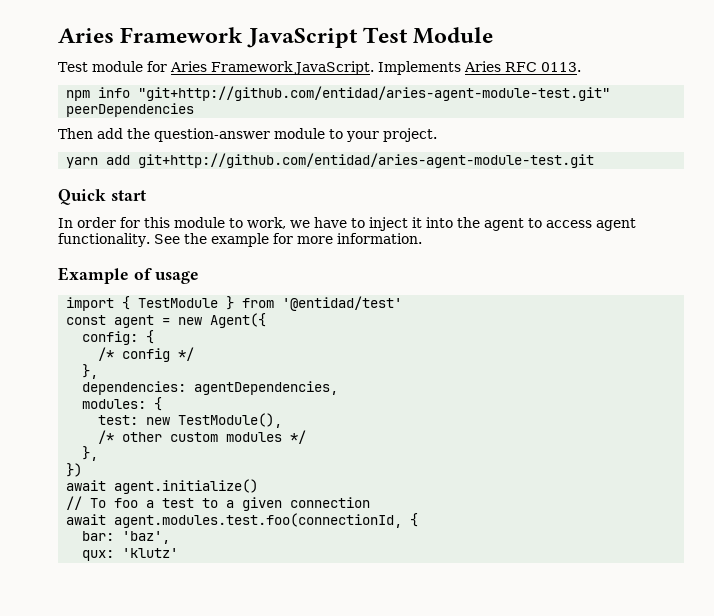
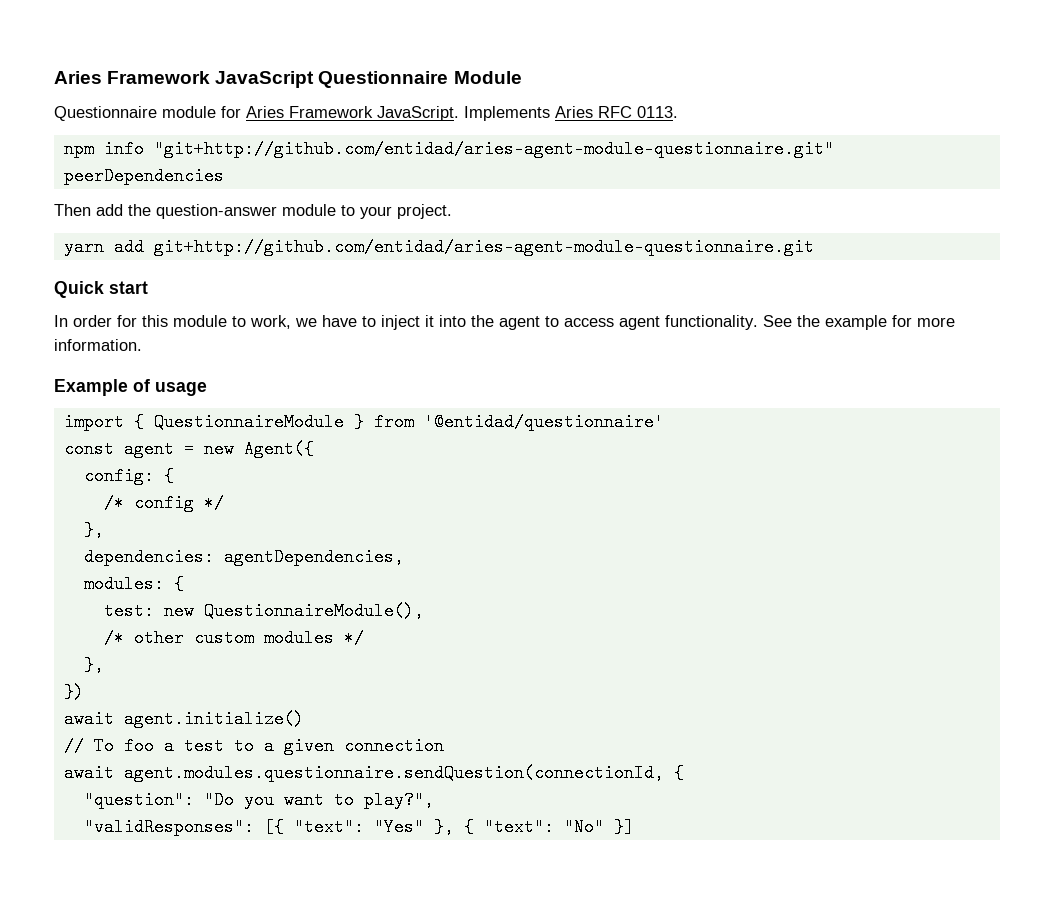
- Aries Framework JavaScript Test Module
+ Aries Framework JavaScript Questionnaire Module
- Test module for Aries Framework JavaScript.
+ Questionnaire module for Aries Framework JavaScript.
- npm info "git+http://github.com/entidad/aries-agent-module-test.git" peerDependencies
+ npm info "git+http://github.com/entidad/aries-agent-module-questionnaire.git" peerDependencies
- yarn add git+http://github.com/entidad/aries-agent-module-test.git
+ yarn add git+http://github.com/entidad/aries-agent-module-questionnaire.git
- import { TestModule } from '@entidad/test'
+ import { QuestionnaireModule } from '@entidad/questionnaire'
- test: new TestModule(),
+ test: new QuestionnaireModule(),
- await agent.modules.test.foo(connectionId, {
- bar: 'baz',
- qux: 'klutz'
+ await agent.modules.questionnaire.sendQuestion(connectionId, {
+ "question": "Do you want to play?",
+ "validResponses": [{ "text": "Yes" }, { "text": "No" }]

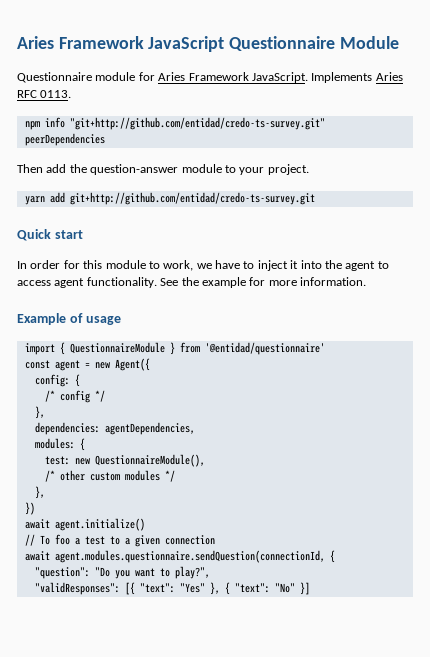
- npm info "git+http://github.com/entidad/aries-agent-module-questionnaire.git" peerDependencies
+ npm info "git+http://github.com/entidad/credo-ts-survey.git" peerDependencies
- yarn add git+http://github.com/entidad/aries-agent-module-questionnaire.git
+ yarn add git+http://github.com/entidad/credo-ts-survey.git

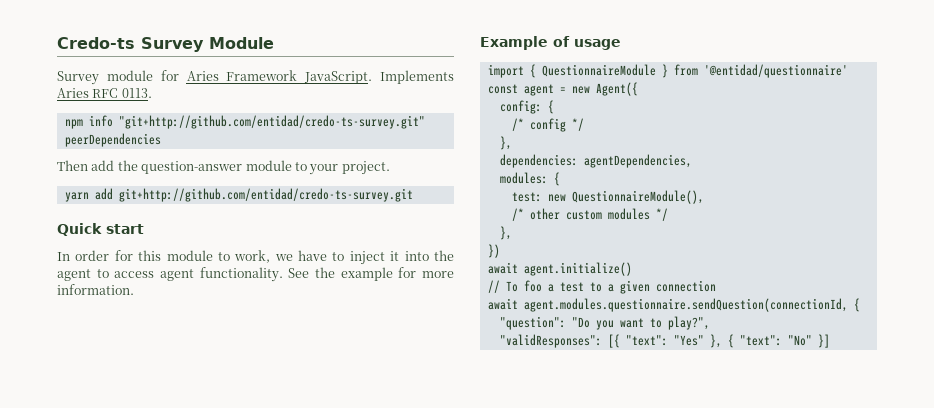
- Aries Framework JavaScript Questionnaire Module
+ Credo-ts Survey Module
- Questionnaire module for Aries Framework JavaScript.
+ Survey module for Aries Framework JavaScript.

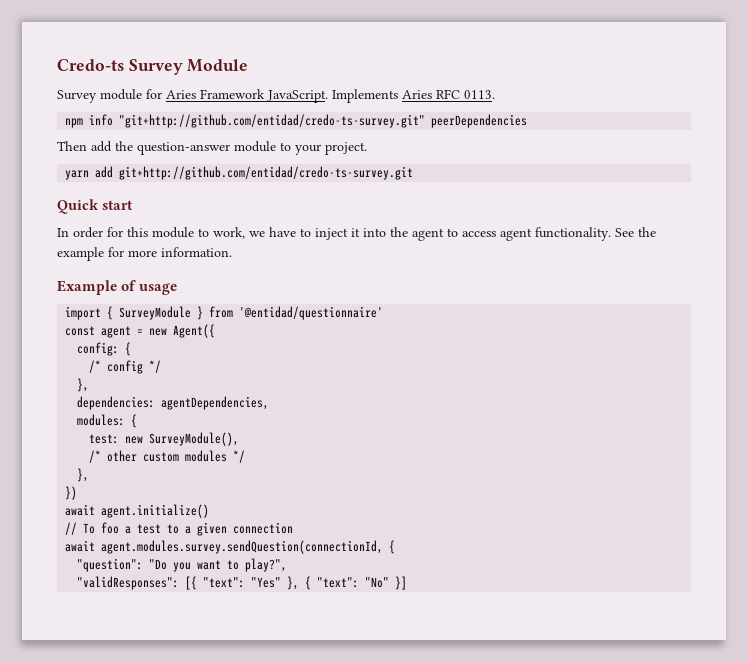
- import { QuestionnaireModule } from '@entidad/questionnaire'
+ import { SurveyModule } from '@entidad/questionnaire'
- test: new QuestionnaireModule(),
+ test: new SurveyModule(),
- await agent.modules.questionnaire.sendQuestion(connectionId, {
+ await agent.modules.survey.sendQuestion(connectionId, {

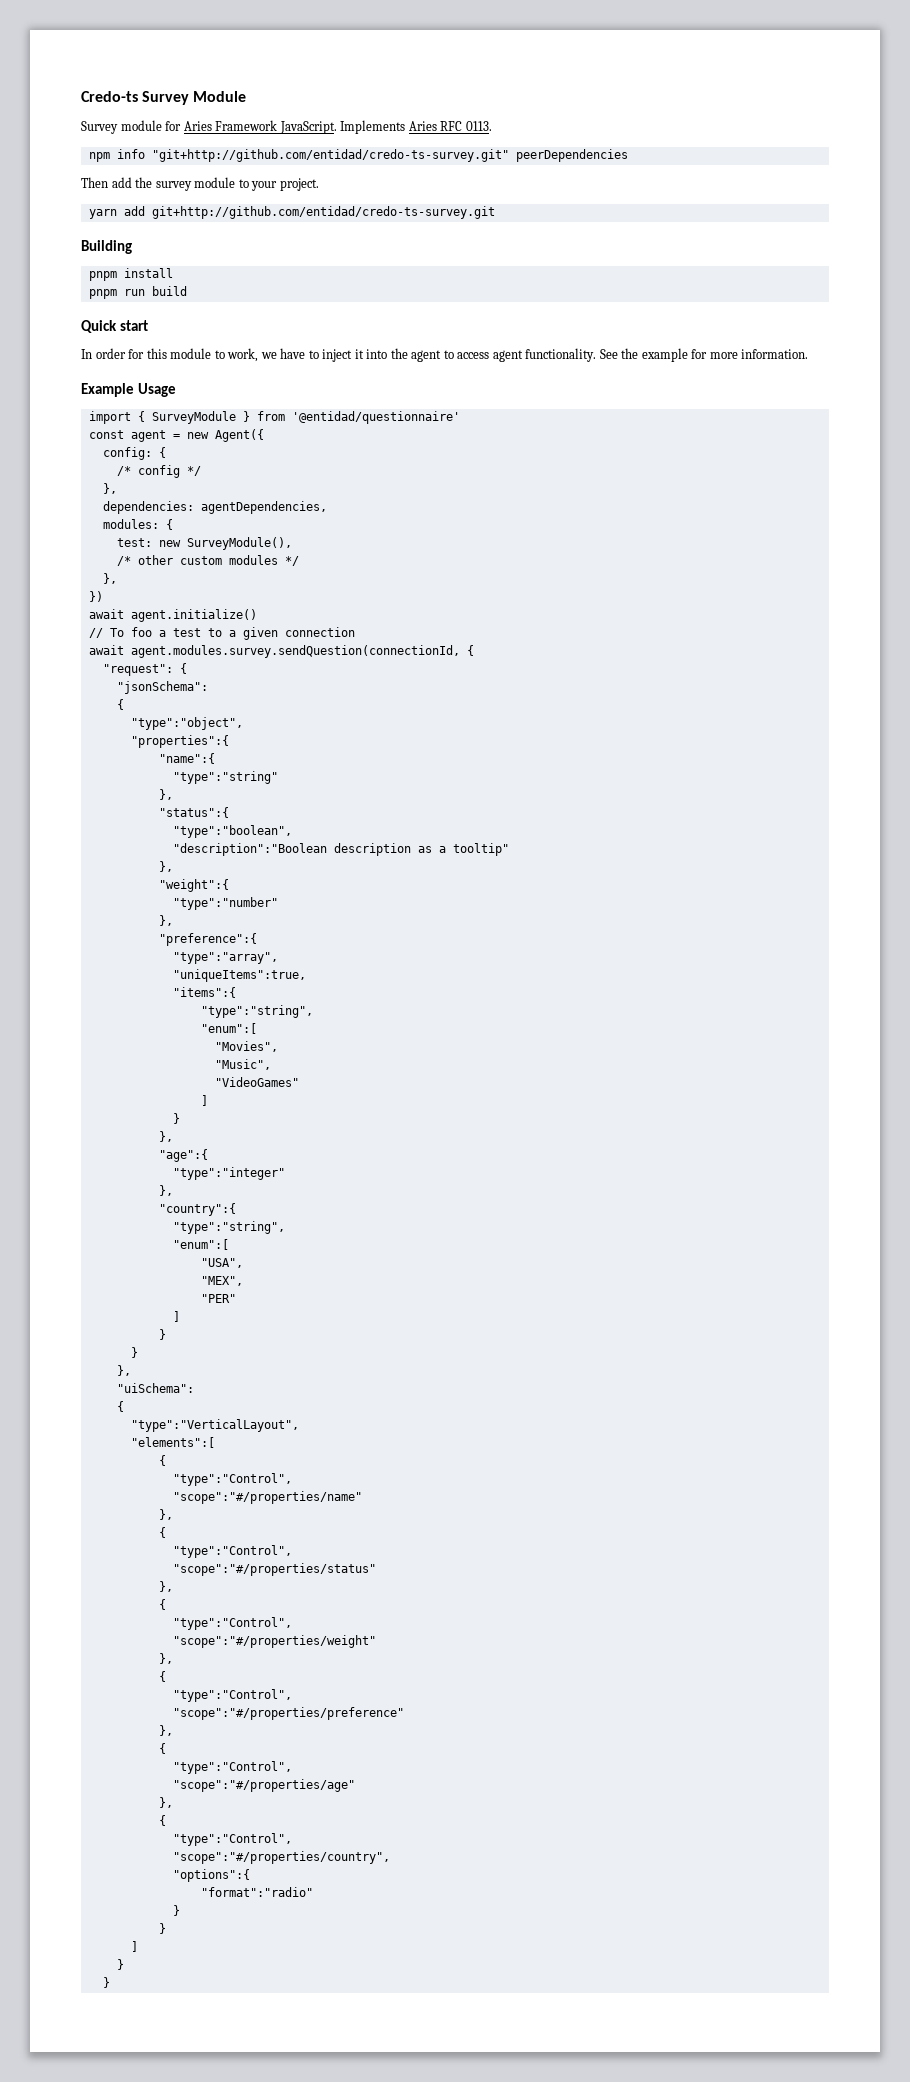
- Then add the question-answer module to your project.
+ Then add the survey module to your project.
+ Building
+ pnpm install
+ pnpm run build
- Example of usage
+ Example Usage
- "question": "Do you want to play?",
- "validResponses": [{ "text": "Yes" }, { "text": "No" }]
+ "request": {
+ "jsonSchema":
+ {
+ "type":"object",
+ "properties":{
+ "name":{
+ "type":"string"
+ },
+ "status":{
+ "type":"boolean",
+ "description":"Boolean description as a tooltip"
+ },
+ "weight":{
+ "type":"number"
+ },
+ "preference":{
+ "type":"array",
+ "uniqueItems":true,
+ "items":{
+ "type":"string",
+ "enum":[
+ "Movies",
+ "Music",
+ "VideoGames"
+ ]
+ }
+ },
+ "age":{
+ "type":"integer"
+ },
+ "country":{
+ "type":"string",
+ "enum":[
+ "USA",
+ "MEX",
+ "PER"
+ ]
+ }
+ }
+ },
+ "uiSchema":
+ {
+ "type":"VerticalLayout",
+ "elements":[
+ {
+ "type":"Control",
+ "scope":"#/properties/name"
+ },
+ {
+ "type":"Control",
+ "scope":"#/properties/status"
+ },
+ {
+ "type":"Control",
+ "scope":"#/properties/weight"
+ },
+ {
+ "type":"Control",
+ "scope":"#/properties/preference"
+ },
+ {
+ "type":"Control",
+ "scope":"#/properties/age"
+ },
+ {
+ "type":"Control",
+ "scope":"#/properties/country",
+ "options":{
+ "format":"radio"
+ }
+ }
+ ]
+ }
+ }

